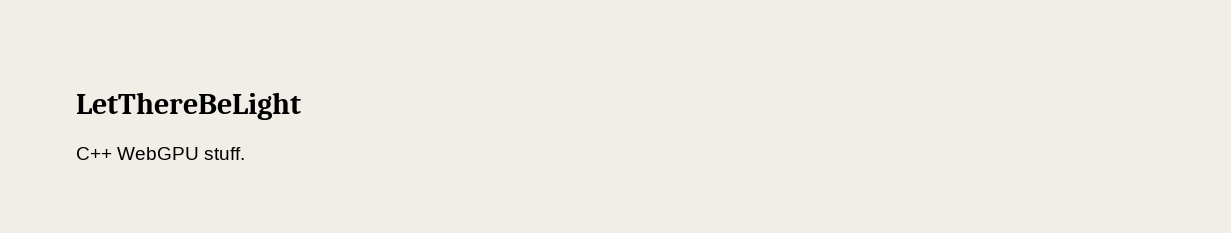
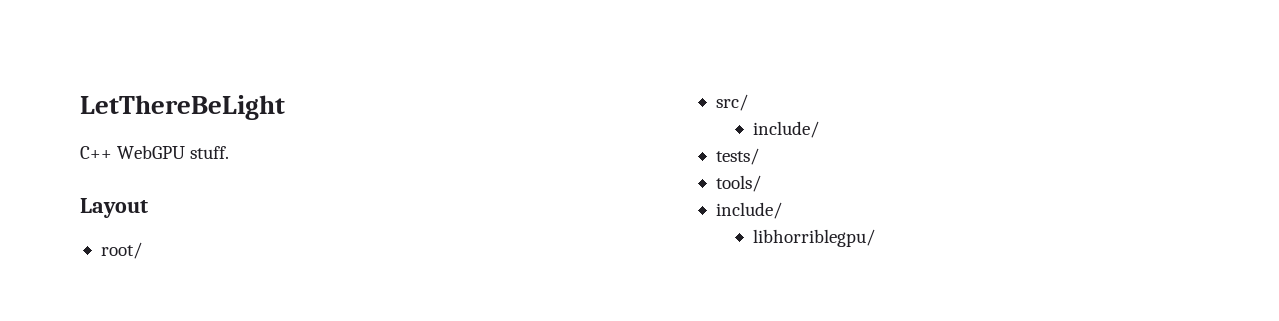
+ Layout
+ root/
+ src/
+ include/
+ tests/
+ tools/
+ include/
+ libhorriblegpu/

